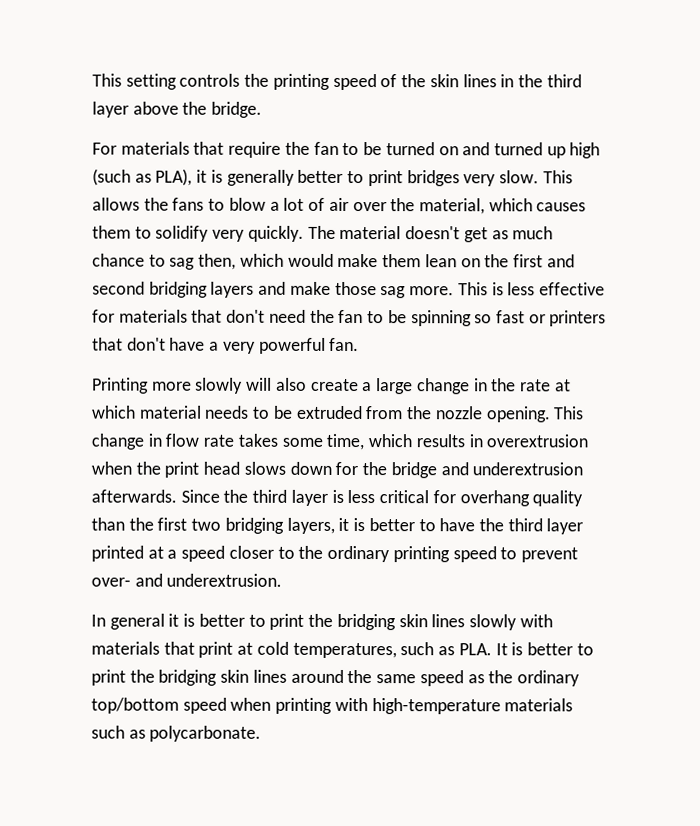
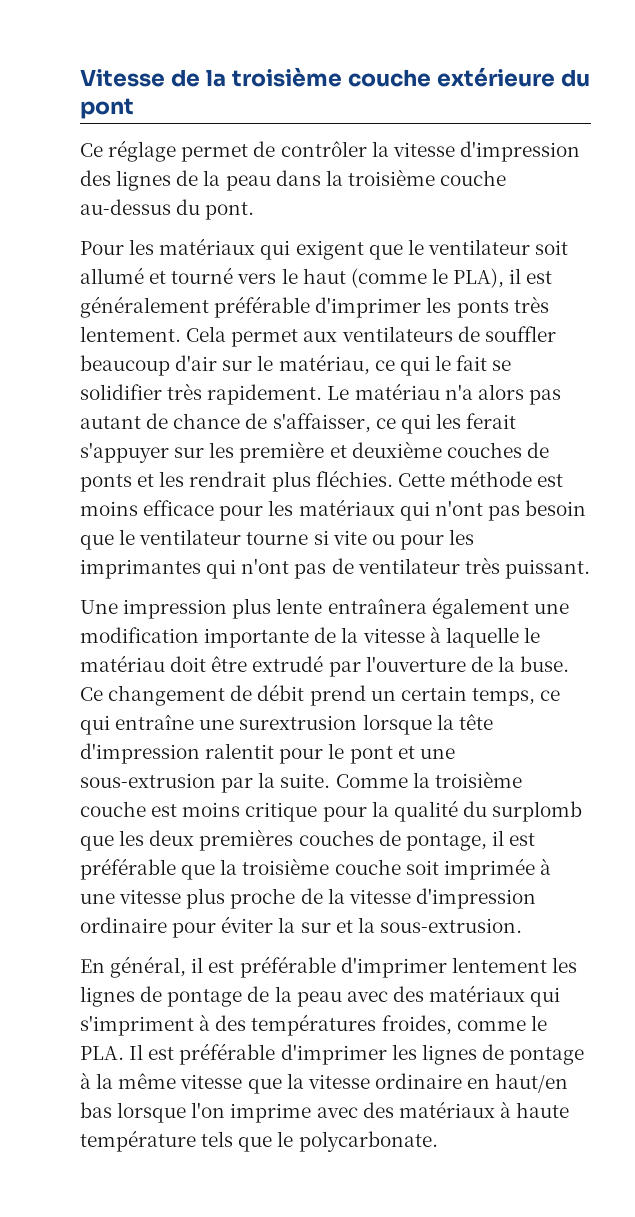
- This setting controls the printing speed of the skin lines in the third layer above the bridge.
- For materials that require the fan to be turned on and turned up high (such as PLA), it is generally better to print bridges very slow. This allows the fans to blow a lot of air over the material, which causes them to solidify very quickly. The material doesn't get as much chance to sag then, which would make them lean on the first and second bridging layers and make those sag more. This is less effective for materials that don't need the fan to be spinning so fast or printers that don't have a very powerful fan.
- Printing more slowly will also create a large change in the rate at which material needs to be extruded from the nozzle opening. This change in flow rate takes some time, which results in overextrusion when the print head slows down for the bridge and underextrusion afterwards. Since the third layer is less critical for overhang quality than the first two bridging layers, it is better to have the third layer printed at a speed closer to the ordinary printing speed to prevent over- and underextrusion.
- In general it is better to print the bridging skin lines slowly with materials that print at cold temperatures, such as PLA. It is better to print the bridging skin lines around the same speed as the ordinary top/bottom speed when printing with high-temperature materials such as polycarbonate.
+ Vitesse de la troisième couche extérieure du pont
+ Ce réglage permet de contrôler la vitesse d'impression des lignes de la peau dans la troisième couche au-dessus du pont.
+ Pour les matériaux qui exigent que le ventilateur soit allumé et tourné vers le haut (comme le PLA), il est généralement préférable d'imprimer les ponts très lentement. Cela permet aux ventilateurs de souffler beaucoup d'air sur le matériau, ce qui le fait se solidifier très rapidement. Le matériau n'a alors pas autant de chance de s'affaisser, ce qui les ferait s'appuyer sur les première et deuxième couches de ponts et les rendrait plus fléchies. Cette méthode est moins efficace pour les matériaux qui n'ont pas besoin que le ventilateur tourne si vite ou pour les imprimantes qui n'ont pas de ventilateur très puissant.
+ Une impression plus lente entraînera également une modification importante de la vitesse à laquelle le matériau doit être extrudé par l'ouverture de la buse. Ce changement de débit prend un certain temps, ce qui entraîne une surextrusion lorsque la tête d'impression ralentit pour le pont et une sous-extrusion par la suite. Comme la troisième couche est moins critique pour la qualité du surplomb que les deux premières couches de pontage, il est préférable que la troisième couche soit imprimée à une vitesse plus proche de la vitesse d'impression ordinaire pour éviter la sur et la sous-extrusion.
+ En général, il est préférable d'imprimer lentement les lignes de pontage de la peau avec des matériaux qui s'impriment à des températures froides, comme le PLA. Il est préférable d'imprimer les lignes de pontage à la même vitesse que la vitesse ordinaire en haut/en bas lorsque l'on imprime avec des matériaux à haute température tels que le polycarbonate.

